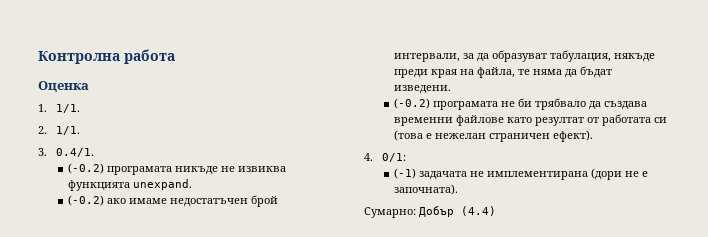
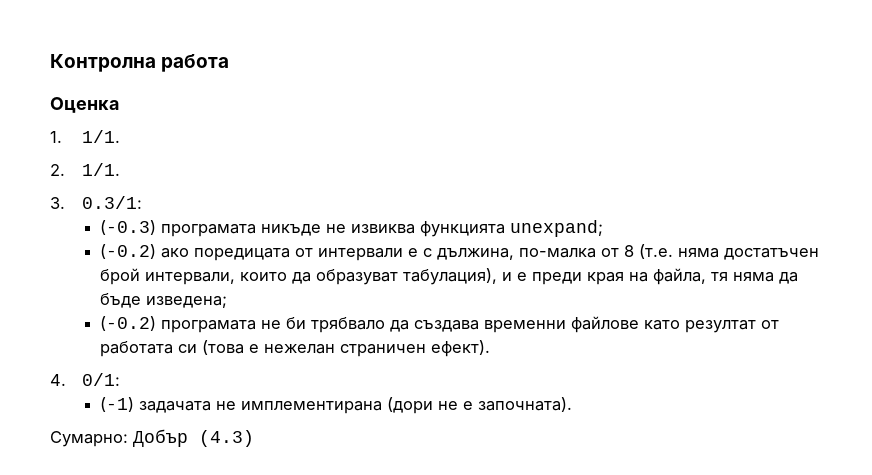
- 3. 0.4/1.
- (-0.2) програмата никъде не извиква функцията unexpand.
+ 3. 0.3/1:
+ (-0.3) програмата никъде не извиква функцията unexpand;
- (-0.2) ако имаме недостатъчен брой интервали, за да образуват табулация, някъде преди края на файла, те няма да бъдат изведени.
+ (-0.2) ако поредицата от интервали е с дължина, по-малка от 8 (т.е. няма достатъчен брой интервали, които да образуват табулация), и е преди края на файла, тя няма да бъде изведена;
- Сумарно: Добър (4.4)
+ Сумарно: Добър (4.3)

